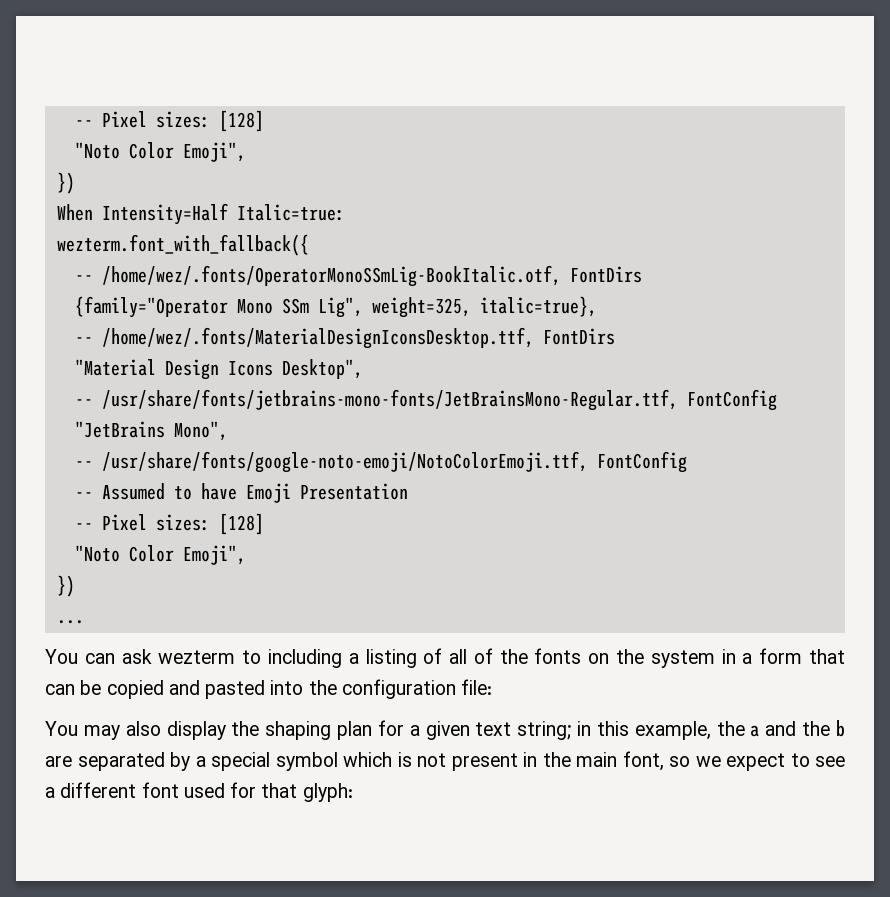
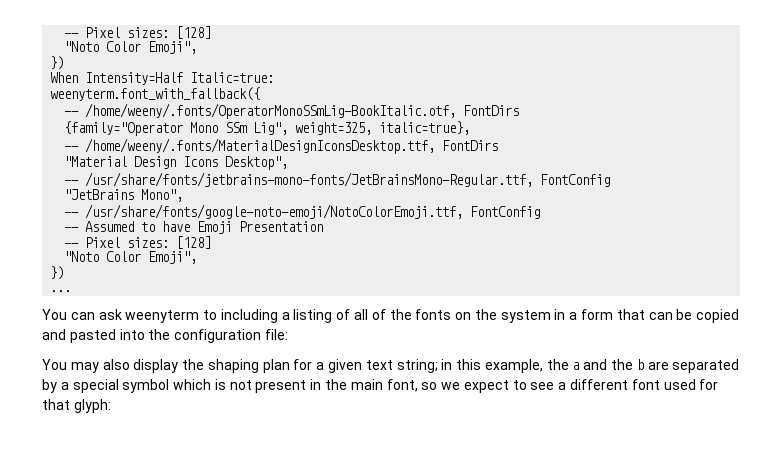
- wezterm.font_with_fallback({
- -- /home/wez/.fonts/OperatorMonoSSmLig-BookItalic.otf, FontDirs
+ weenyterm.font_with_fallback({
+ -- /home/weeny/.fonts/OperatorMonoSSmLig-BookItalic.otf, FontDirs
- -- /home/wez/.fonts/MaterialDesignIconsDesktop.ttf, FontDirs
+ -- /home/weeny/.fonts/MaterialDesignIconsDesktop.ttf, FontDirs
- You can ask wezterm to including a listing of all of the fonts on the system in a form that can be copied and pasted into the configuration file:
+ You can ask weenyterm to including a listing of all of the fonts on the system in a form that can be copied and pasted into the configuration file:

